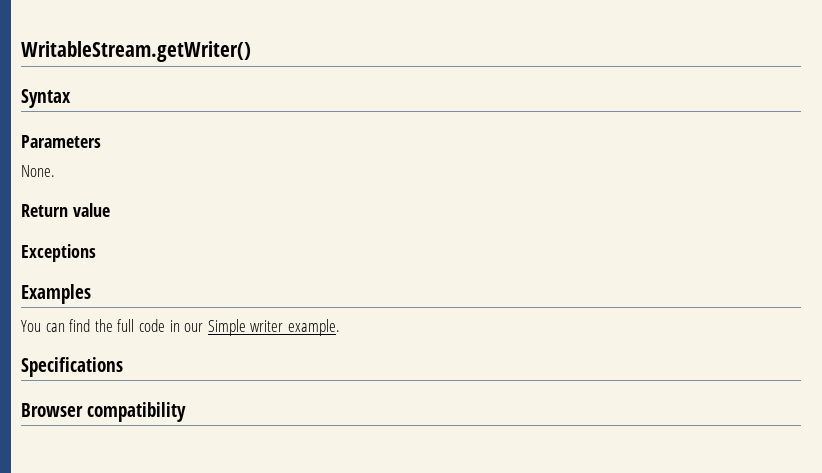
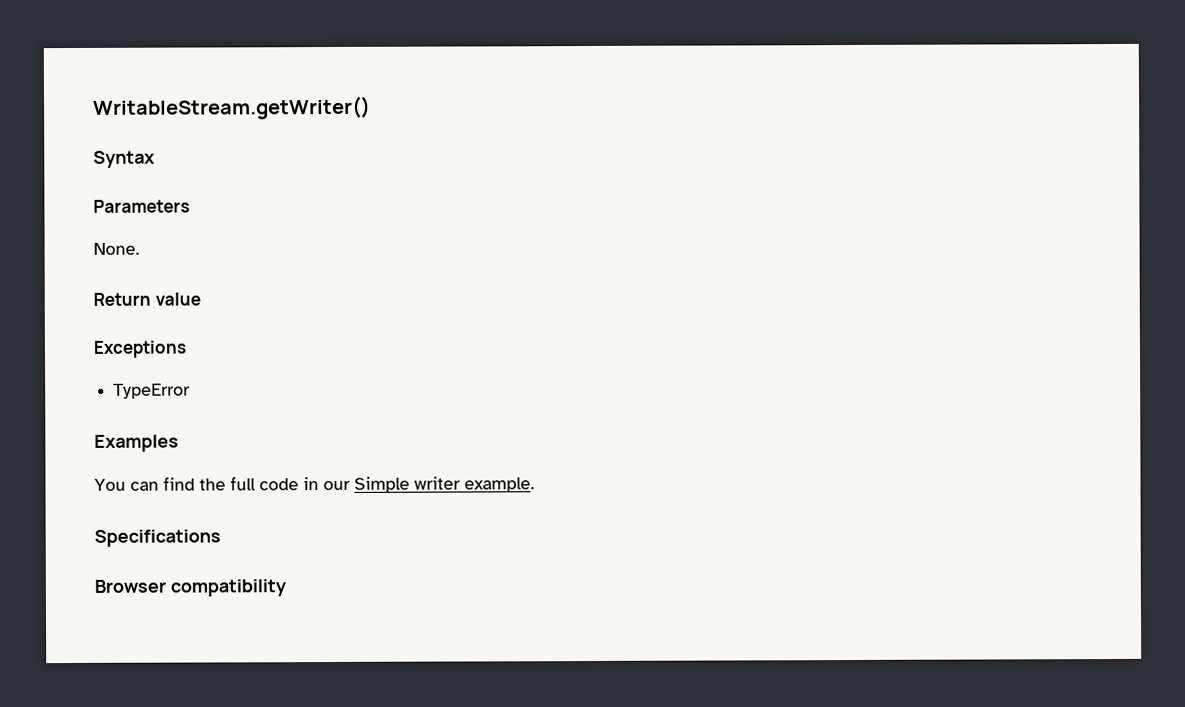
+ TypeError

